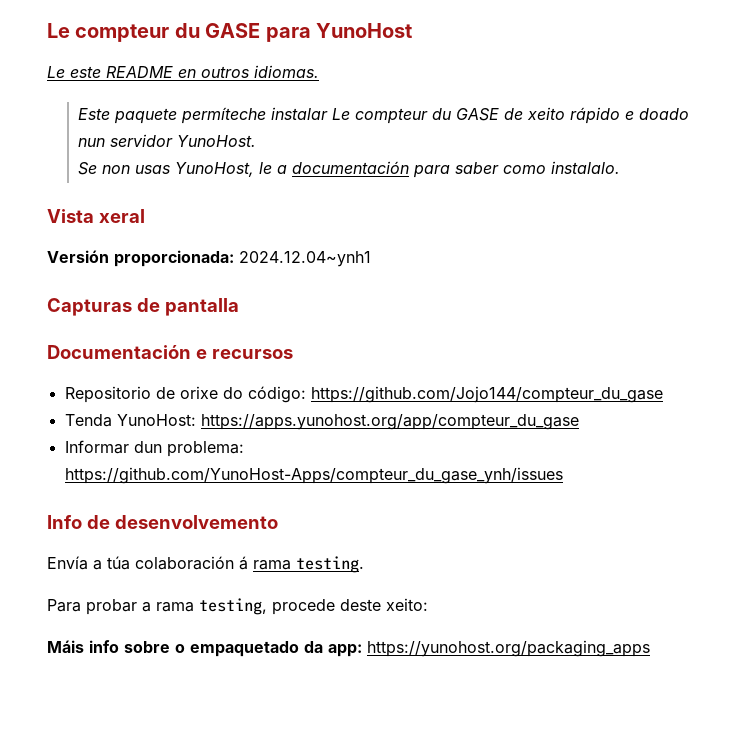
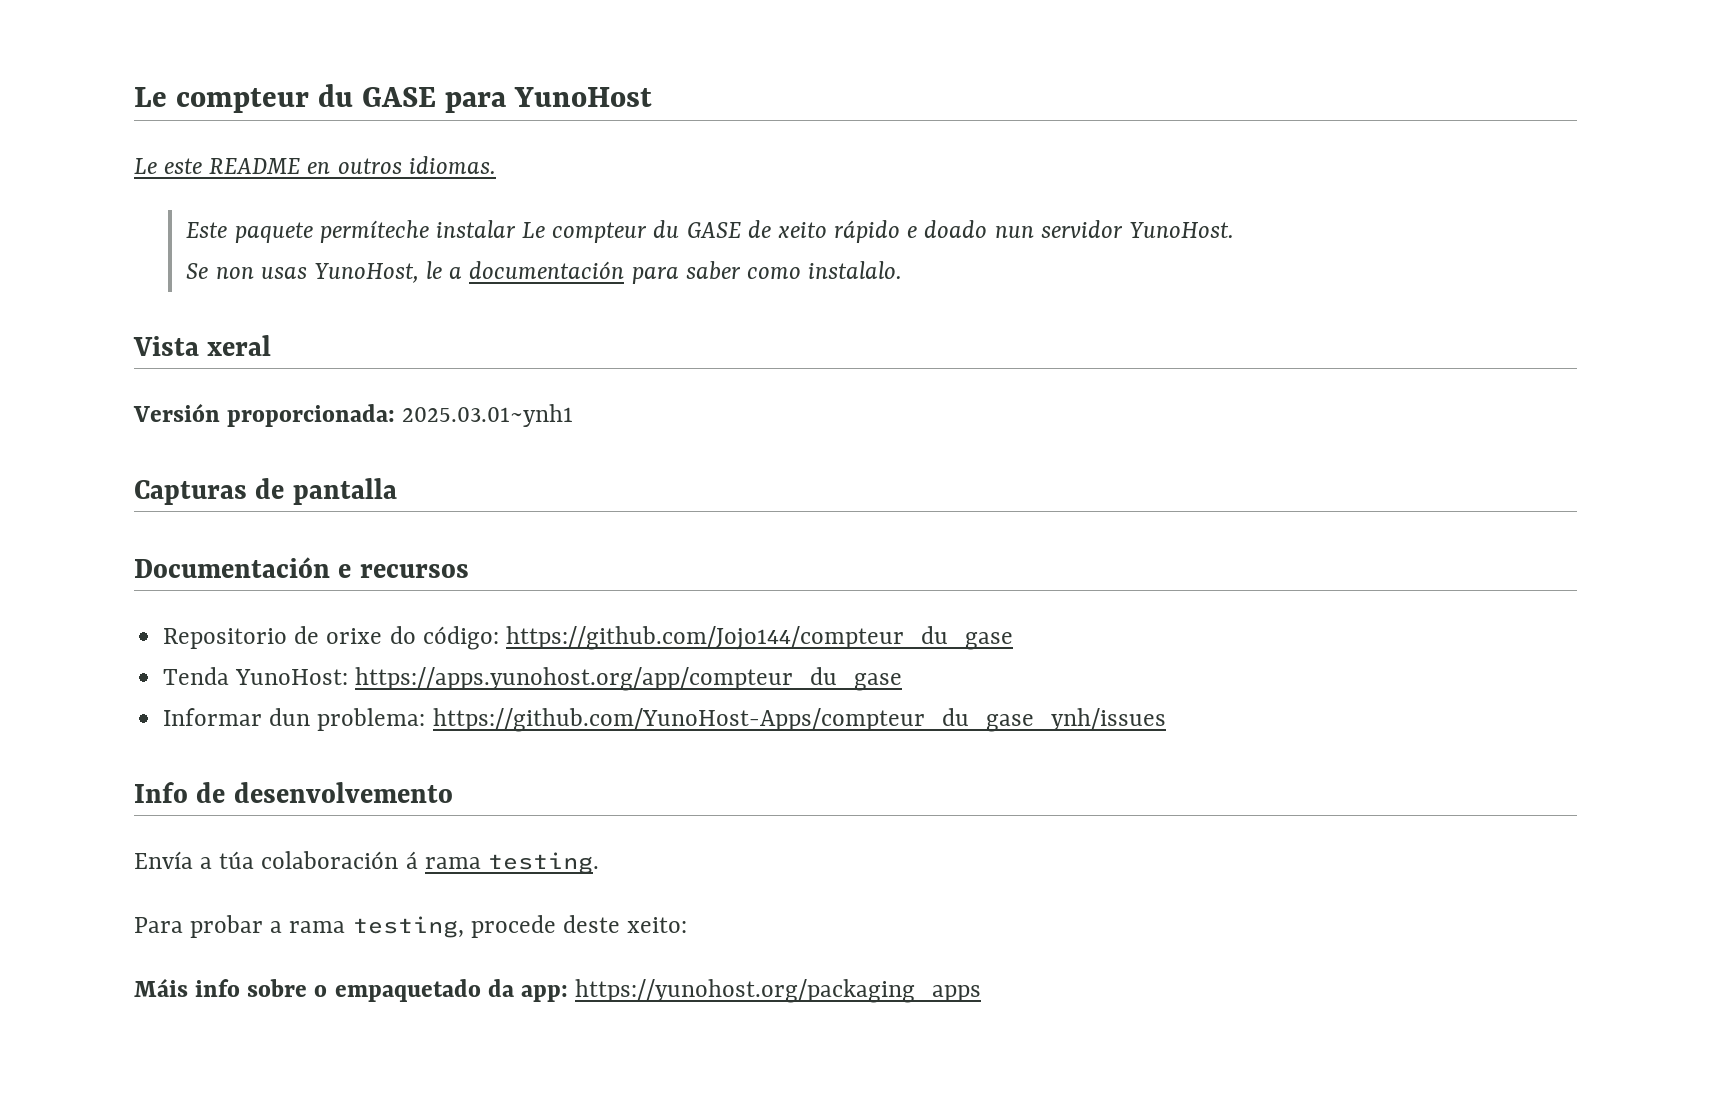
- Versión proporcionada: 2024.12.04~ynh1
+ Versión proporcionada: 2025.03.01~ynh1

